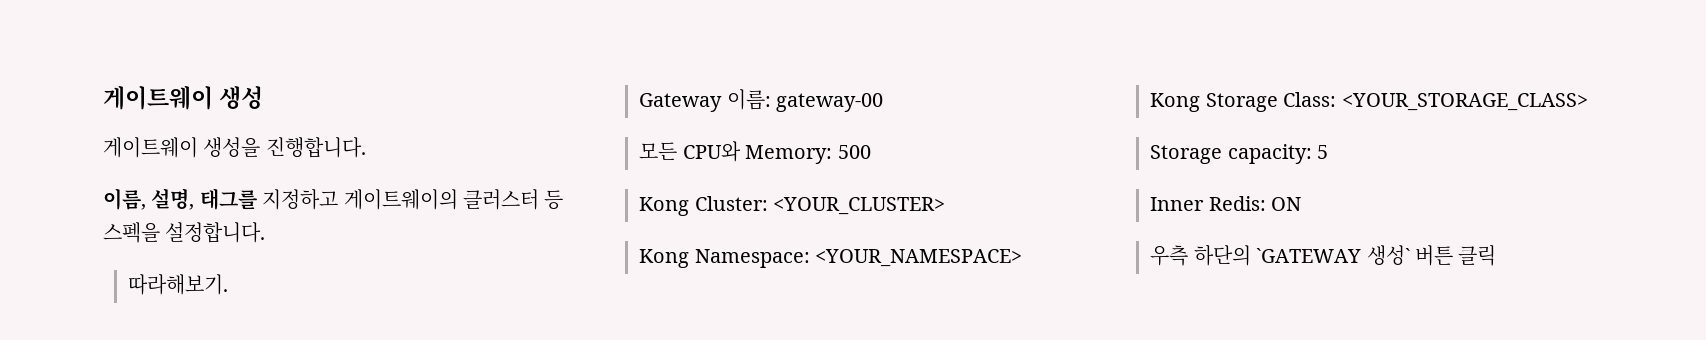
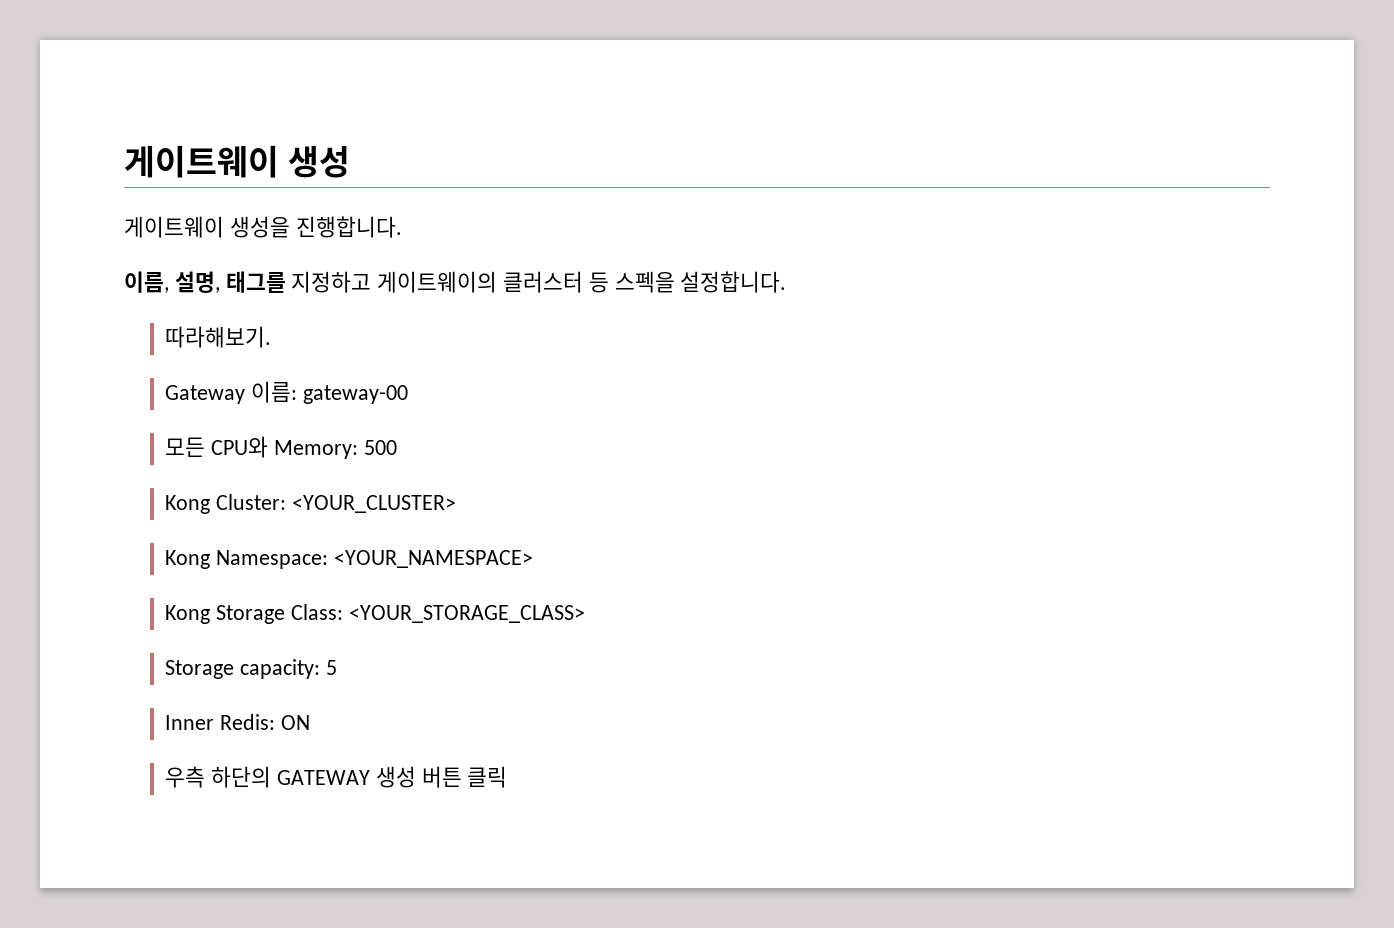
- 우측 하단의 `GATEWAY 생성` 버튼 클릭
+ 우측 하단의 GATEWAY 생성 버튼 클릭

